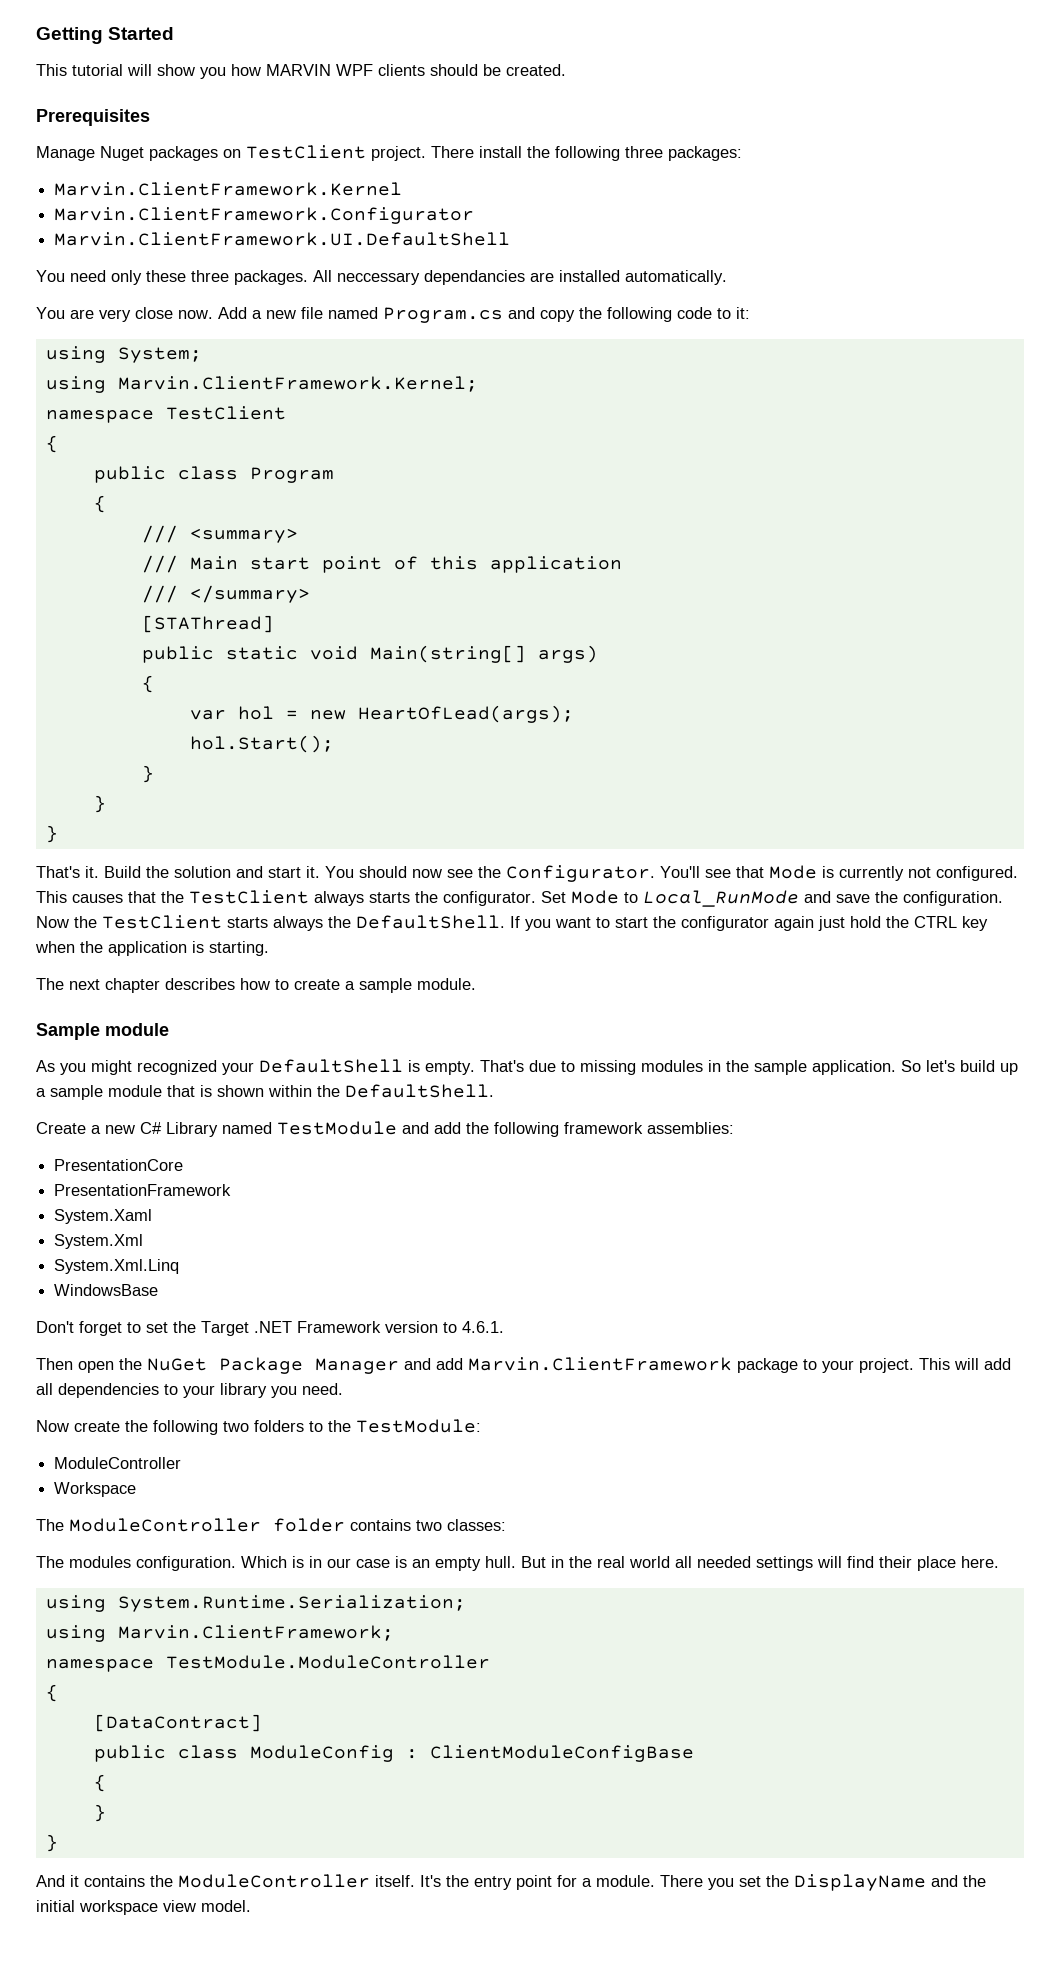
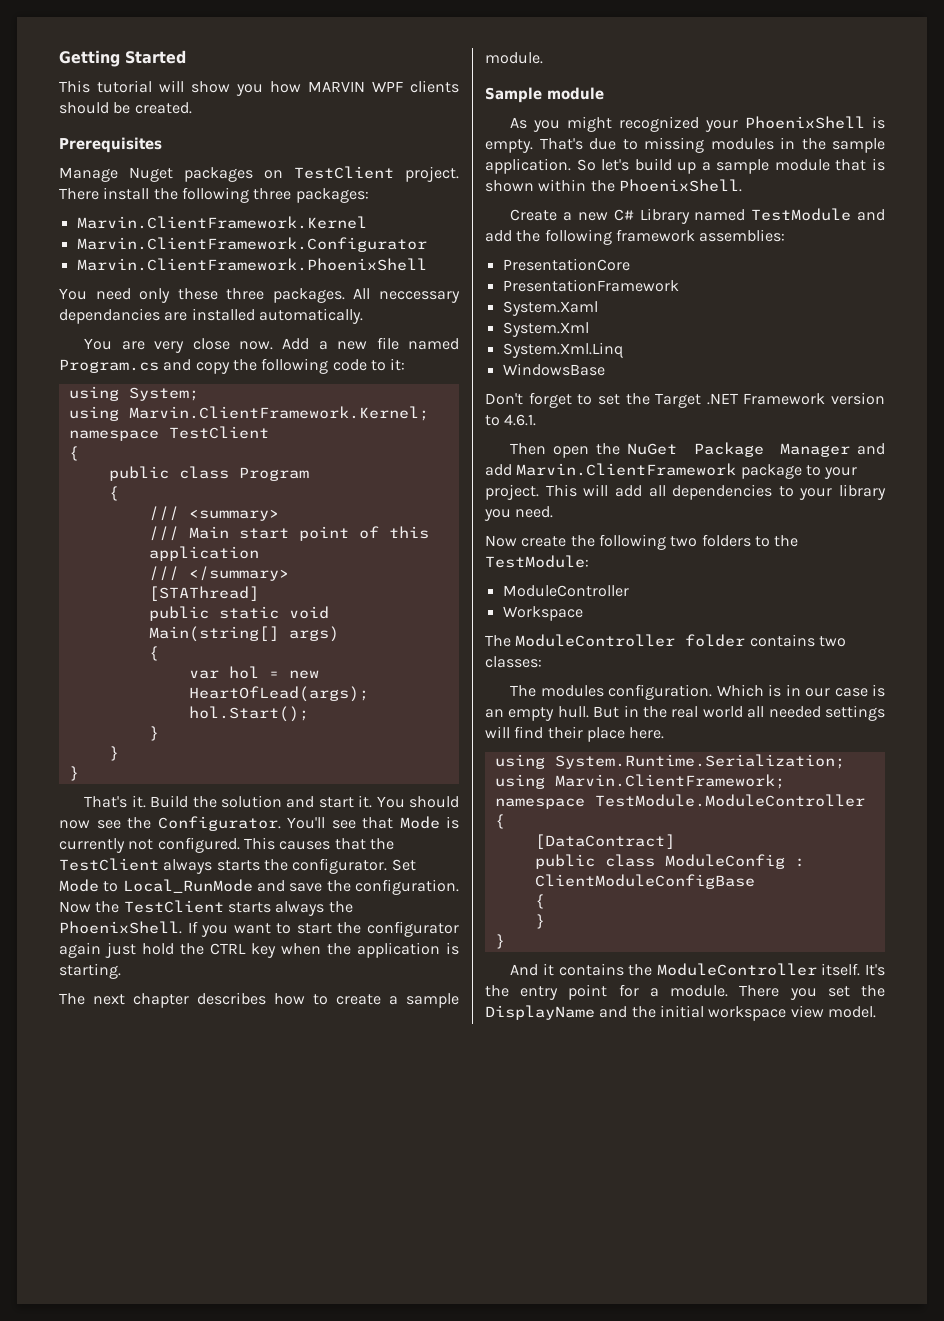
- Marvin.ClientFramework.UI.DefaultShell
+ Marvin.ClientFramework.PhoenixShell
- Now the TestClient starts always the DefaultShell.
+ Now the TestClient starts always the PhoenixShell.
- As you might recognized your DefaultShell is empty.
+ As you might recognized your PhoenixShell is empty.
- So let's build up a sample module that is shown within the DefaultShell.
+ So let's build up a sample module that is shown within the PhoenixShell.

